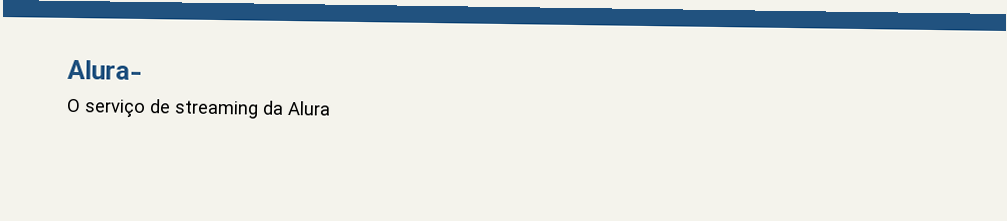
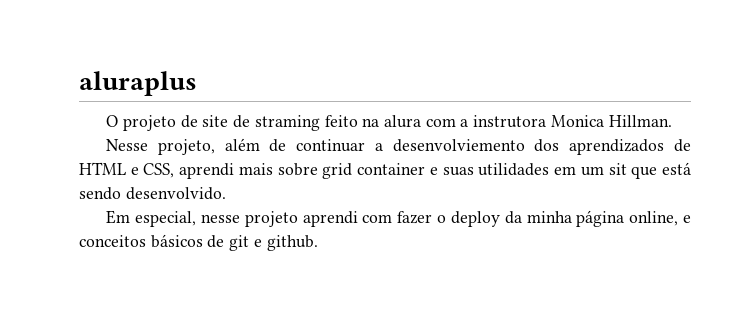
- Alura-
+ aluraplus
- O serviço de streaming da Alura
+ O projeto de site de straming feito na alura com a instrutora Monica Hillman.
+ Nesse projeto, além de continuar a desenvolviemento dos aprendizados de HTML e CSS, aprendi mais sobre grid container e suas utilidades em um sit que está sendo desenvolvido.
+ Em especial, nesse projeto aprendi com fazer o deploy da minha página online, e conceitos básicos de git e github.

